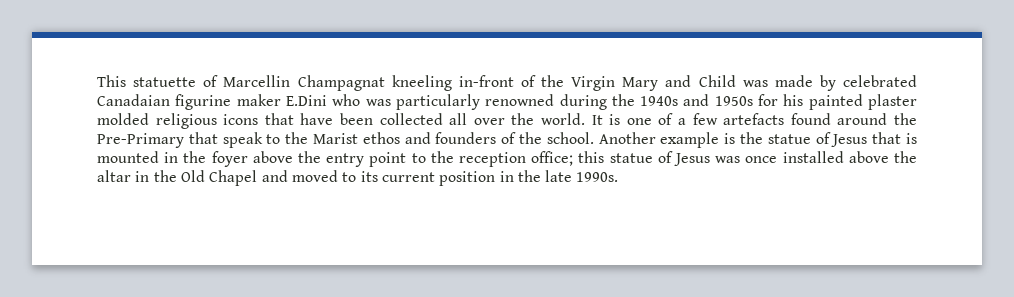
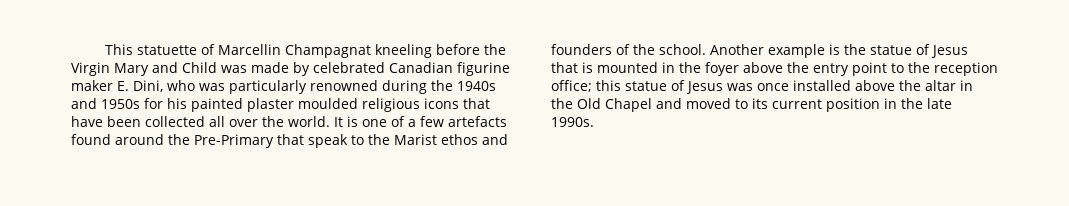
- This statuette of Marcellin Champagnat kneeling in-front of the Virgin Mary and Child was made by celebrated Canadaian figurine maker E.Dini who was particularly renowned during the 1940s and 1950s for his painted plaster molded religious icons that have been collected all over the world.
+ This statuette of Marcellin Champagnat kneeling before the Virgin Mary and Child was made by celebrated Canadian figurine maker E. Dini, who was particularly renowned during the 1940s and 1950s for his painted plaster moulded religious icons that have been collected all over the world.

